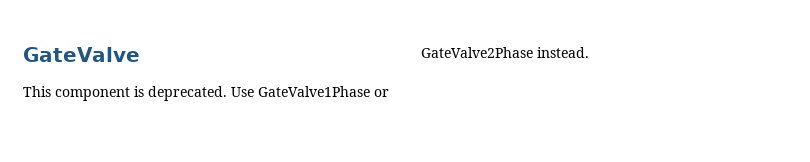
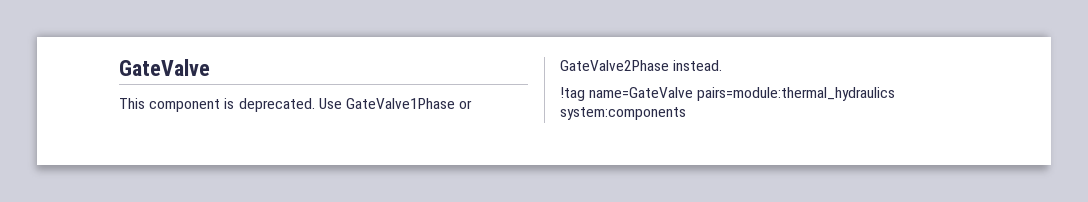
+ !tag name=GateValve pairs=module:thermal_hydraulics system:components

